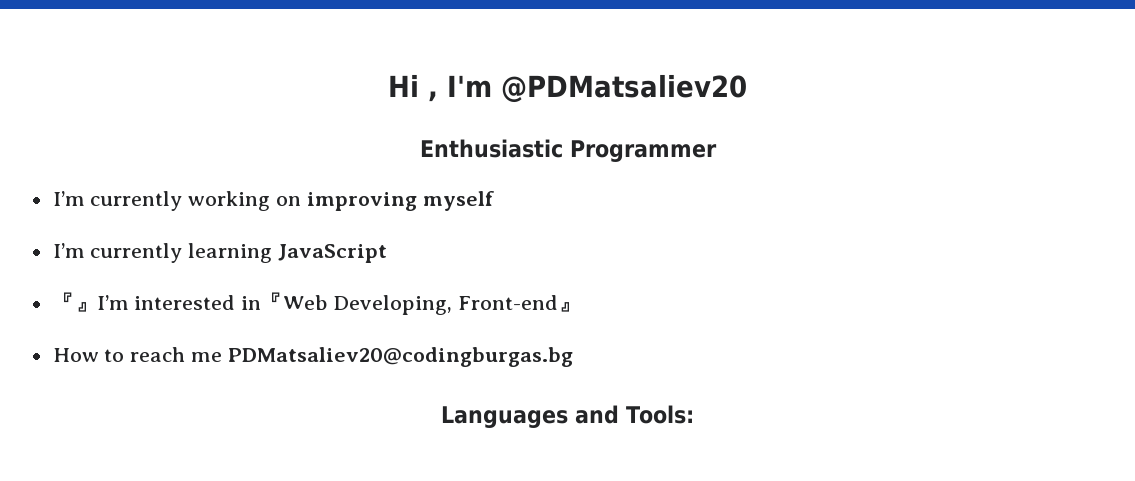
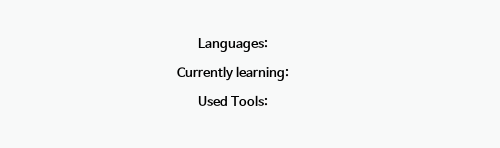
- Hi , I'm @PDMatsaliev20
- Enthusiastic Programmer
- I’m currently working on improving myself
- I’m currently learning JavaScript
- 『』I’m interested in『Web Developing, Front-end』
- How to reach me PDMatsaliev20@codingburgas.bg
- Languages and Tools:
+ Languages:
+ Currently learning:
+ Used Tools:

